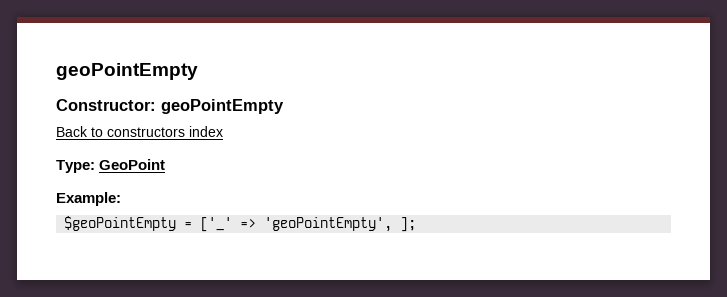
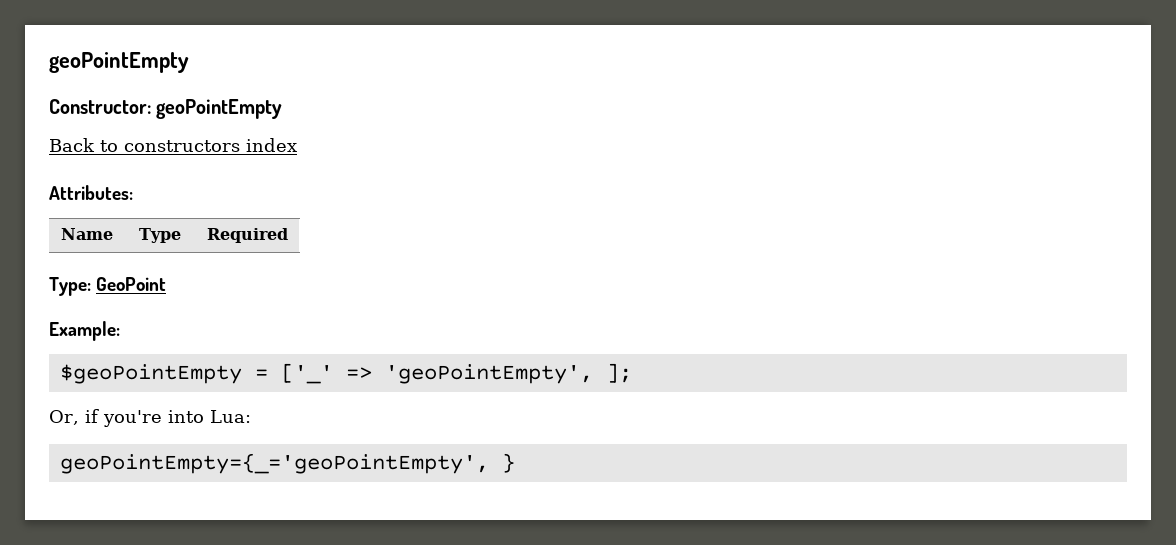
+ Attributes:
+ Name | Type | Required
+ Or, if you're into Lua:
+ geoPointEmpty={_='geoPointEmpty', }

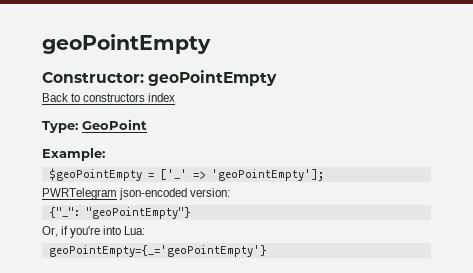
- Attributes:
- Name | Type | Required
- $geoPointEmpty = ['_' => 'geoPointEmpty', ];
+ $geoPointEmpty = ['_' => 'geoPointEmpty'];
+ PWRTelegram json-encoded version:
+ {"_": "geoPointEmpty"}
- geoPointEmpty={_='geoPointEmpty', }
+ geoPointEmpty={_='geoPointEmpty'}

